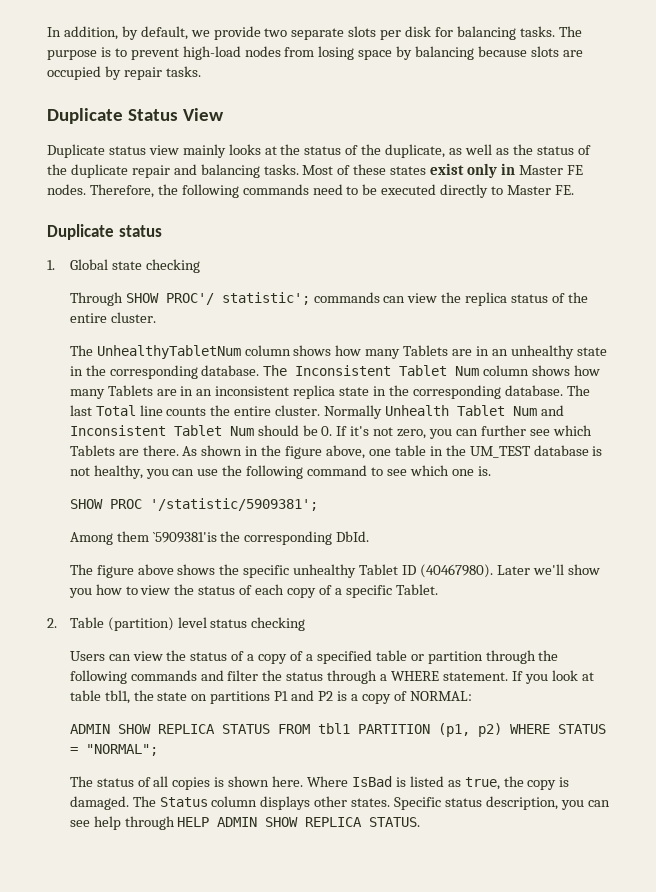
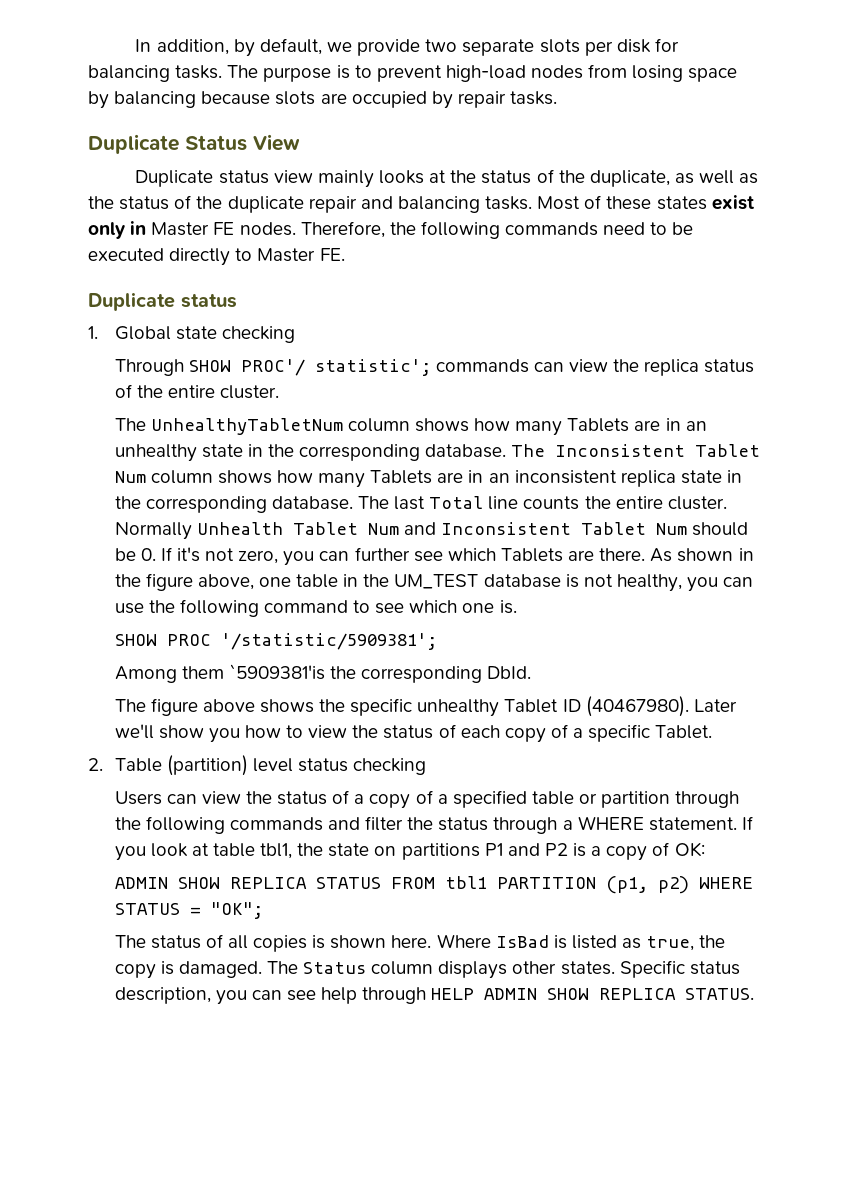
- If you look at table tbl1, the state on partitions P1 and P2 is a copy of NORMAL:
+ If you look at table tbl1, the state on partitions P1 and P2 is a copy of OK:
- ADMIN SHOW REPLICA STATUS FROM tbl1 PARTITION (p1, p2) WHERE STATUS = "NORMAL";
+ ADMIN SHOW REPLICA STATUS FROM tbl1 PARTITION (p1, p2) WHERE STATUS = "OK";

